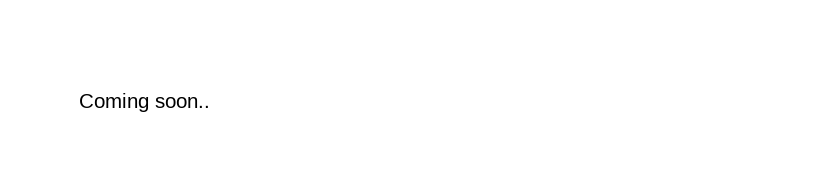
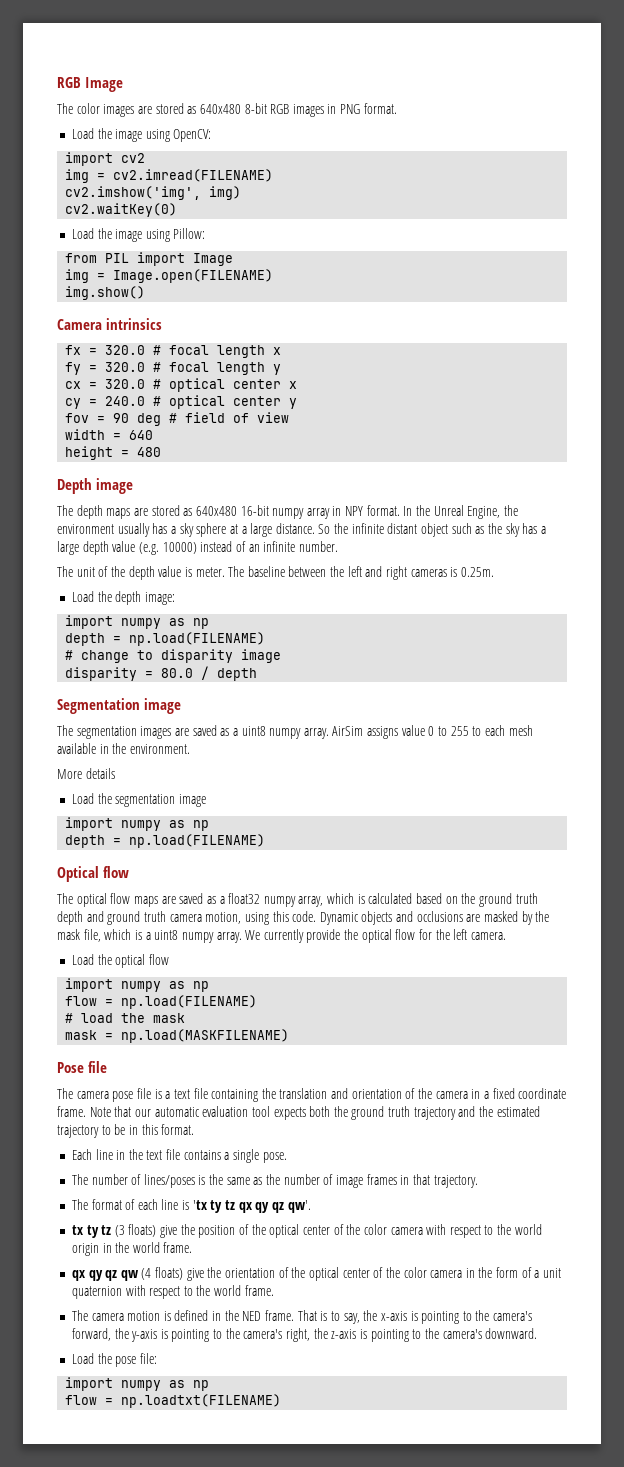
- Coming soon..
+ RGB Image
+ The color images are stored as 640x480 8-bit RGB images in PNG format.
+ Load the image using OpenCV:
+ import cv2
+ img = cv2.imread(FILENAME)
+ cv2.imshow('img', img)
+ cv2.waitKey(0)
+ Load the image using Pillow:
+ from PIL import Image
+ img = Image.open(FILENAME)
+ img.show()
+ Camera intrinsics
+ fx = 320.0 # focal length x
+ fy = 320.0 # focal length y
+ cx = 320.0 # optical center x
+ cy = 240.0 # optical center y
+ fov = 90 deg # field of view
+ width = 640
+ height = 480
+ Depth image
+ The depth maps are stored as 640x480 16-bit numpy array in NPY format. In the Unreal Engine, the environment usually has a sky sphere at a large distance. So the infinite distant object such as the sky has a large depth value (e.g. 10000) instead of an infinite number.
+ The unit of the depth value is meter. The baseline between the left and right cameras is 0.25m.
+ Load the depth image:
+ import numpy as np
+ depth = np.load(FILENAME)
+ # change to disparity image
+ disparity = 80.0 / depth
+ Segmentation image
+ The segmentation images are saved as a uint8 numpy array. AirSim assigns value 0 to 255 to each mesh available in the environment.
+ More details
+ Load the segmentation image
+ import numpy as np
+ depth = np.load(FILENAME)
+ Optical flow
+ The optical flow maps are saved as a float32 numpy array, which is calculated based on the ground truth depth and ground truth camera motion, using this code. Dynamic objects and occlusions are masked by the mask file, which is a uint8 numpy array. We currently provide the optical flow for the left camera.
+ Load the optical flow
+ import numpy as np
+ flow = np.load(FILENAME)
+ # load the mask
+ mask = np.load(MASKFILENAME)
+ Pose file
+ The camera pose file is a text file containing the translation and orientation of the camera in a fixed coordinate frame. Note that our automatic evaluation tool expects both the ground truth trajectory and the estimated trajectory to be in this format.
+ Each line in the text file contains a single pose.
+ The number of lines/poses is the same as the number of image frames in that trajectory.
+ The format of each line is 'tx ty tz qx qy qz qw'.
+ tx ty tz (3 floats) give the position of the optical center of the color camera with respect to the world origin in the world frame.
+ qx qy qz qw (4 floats) give the orientation of the optical center of the color camera in the form of a unit quaternion with respect to the world frame.
+ The camera motion is defined in the NED frame. That is to say, the x-axis is pointing to the camera's forward, the y-axis is pointing to the camera's right, the z-axis is pointing to the camera's downward.
+ Load the pose file:
+ import numpy as np
+ flow = np.loadtxt(FILENAME)

